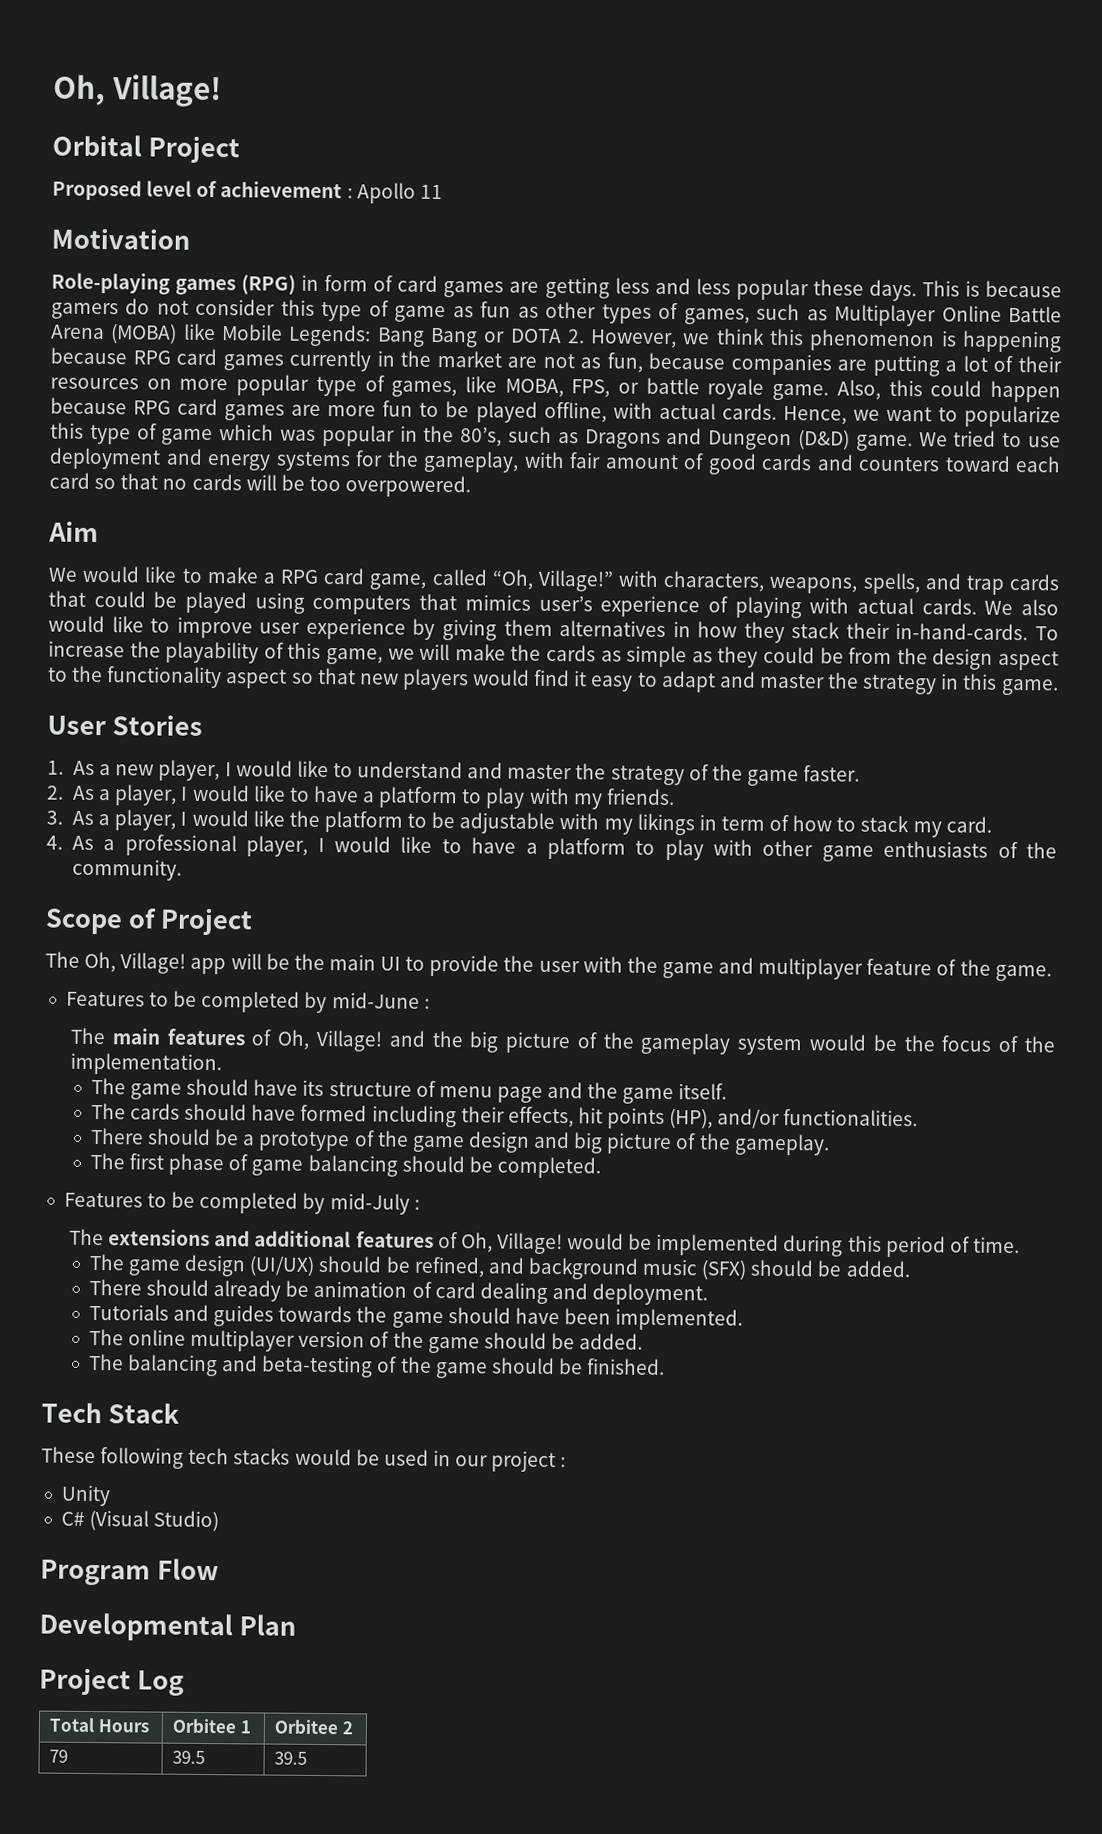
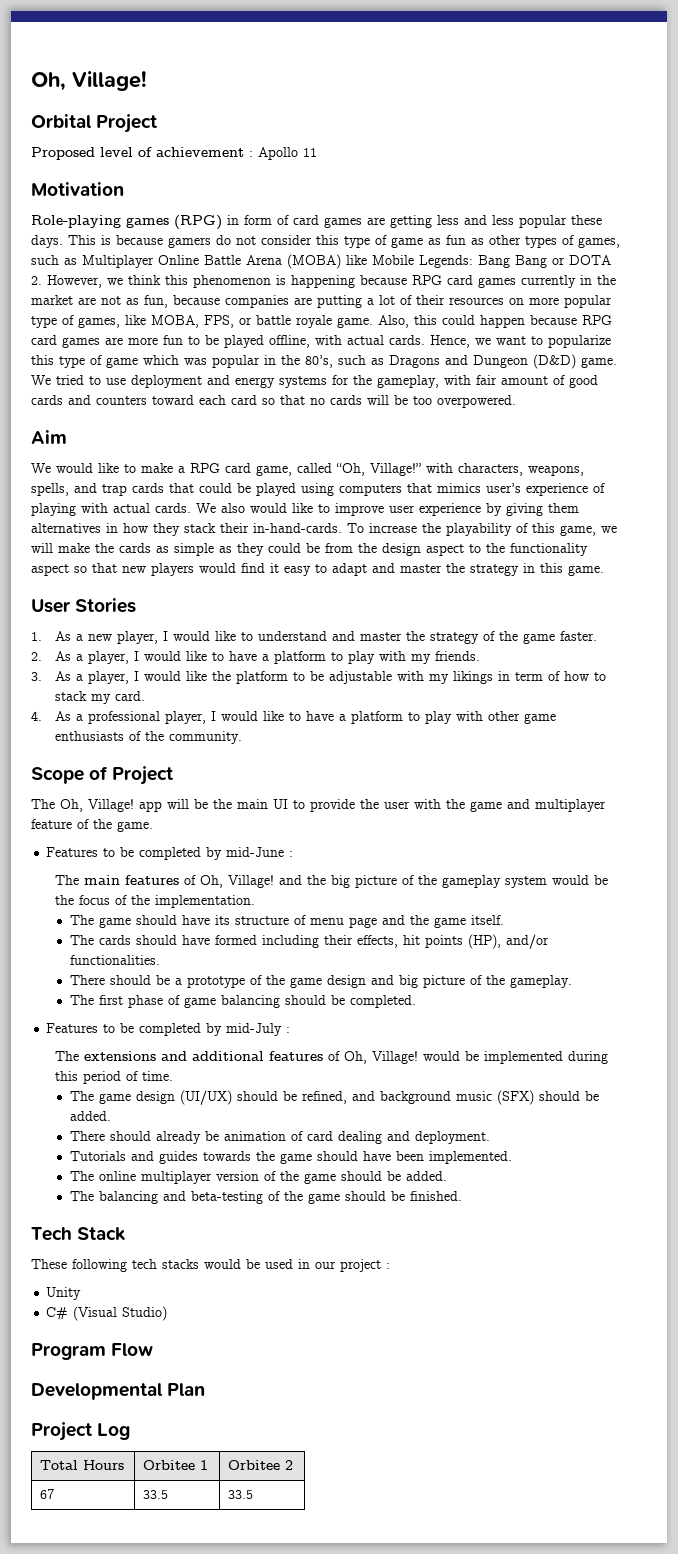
- 79 | 39.5 | 39.5
+ 67 | 33.5 | 33.5

